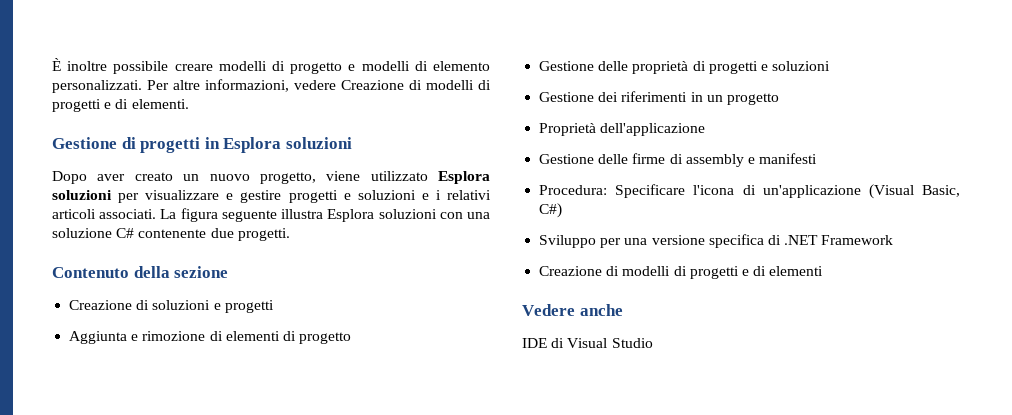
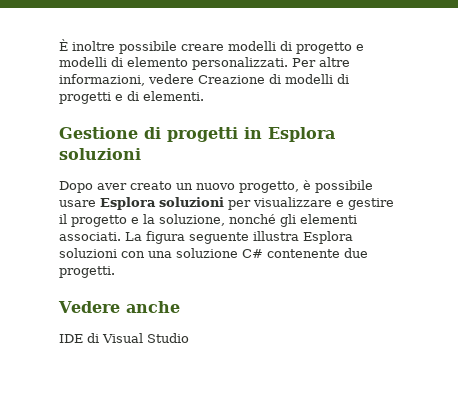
- Dopo aver creato un nuovo progetto, viene utilizzato Esplora soluzioni per visualizzare e gestire progetti e soluzioni e i relativi articoli associati.
+ Dopo aver creato un nuovo progetto, è possibile usare Esplora soluzioni per visualizzare e gestire il progetto e la soluzione, nonché gli elementi associati.
- Contenuto della sezione
- Creazione di soluzioni e progetti
- Aggiunta e rimozione di elementi di progetto
- Gestione delle proprietà di progetti e soluzioni
- Gestione dei riferimenti in un progetto
- Proprietà dell'applicazione
- Gestione delle firme di assembly e manifesti
- Procedura: Specificare l'icona di un'applicazione (Visual Basic, C#)
- Sviluppo per una versione specifica di .NET Framework
- Creazione di modelli di progetti e di elementi

